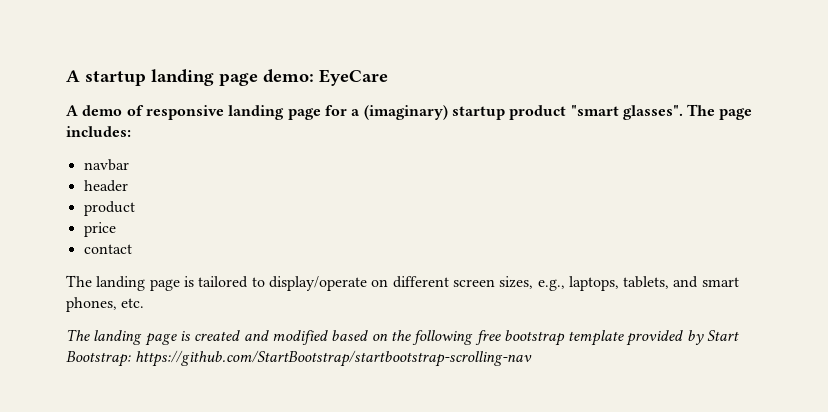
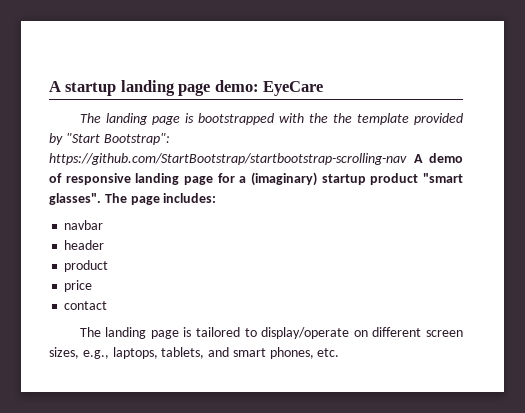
- A demo of responsive landing page for a (imaginary) startup product "smart glasses".
+ The landing page is bootstrapped with the the template provided by "Start Bootstrap": https://github.com/StartBootstrap/startbootstrap-scrolling-nav A demo of responsive landing page for a (imaginary) startup product "smart glasses".
- The landing page is created and modified based on the following free bootstrap template provided by Start Bootstrap: https://github.com/StartBootstrap/startbootstrap-scrolling-nav

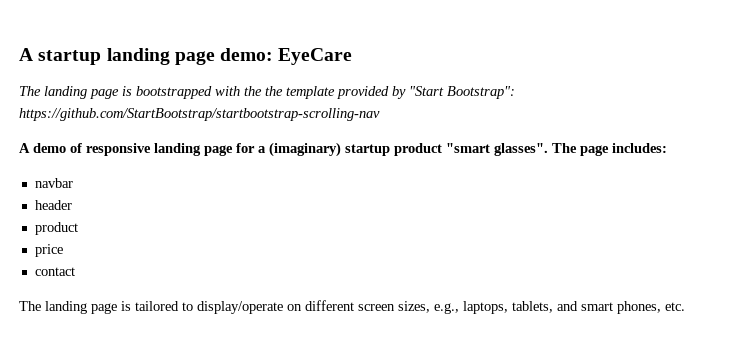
- The landing page is bootstrapped with the the template provided by "Start Bootstrap": https://github.com/StartBootstrap/startbootstrap-scrolling-nav A demo of responsive landing page for a (imaginary) startup product "smart glasses".
+ The landing page is bootstrapped with the the template provided by "Start Bootstrap": https://github.com/StartBootstrap/startbootstrap-scrolling-nav
+ A demo of responsive landing page for a (imaginary) startup product "smart glasses".

